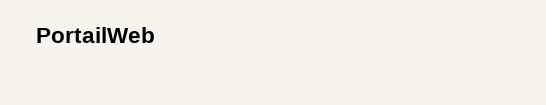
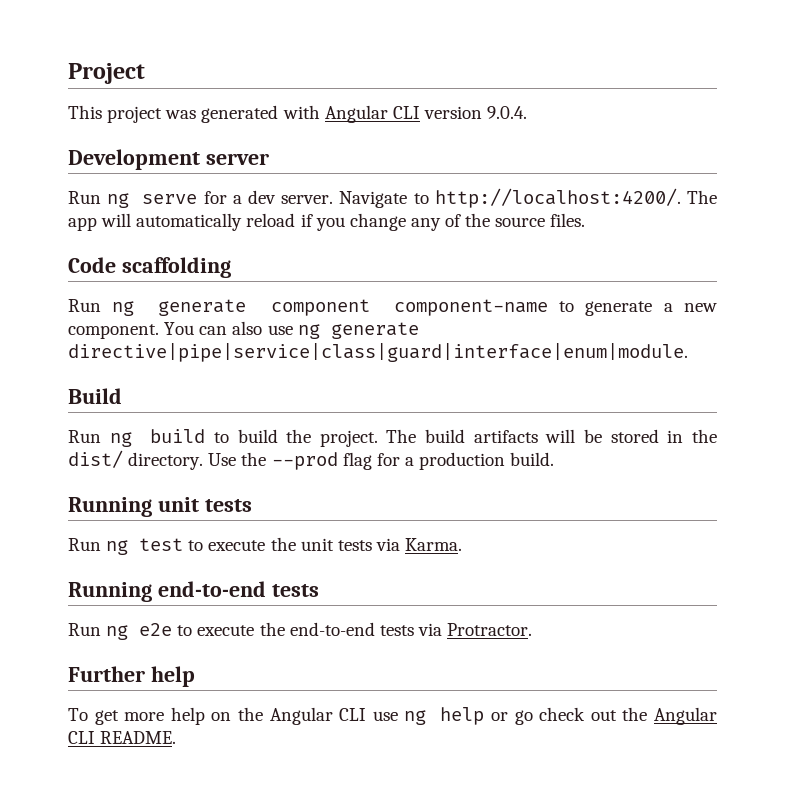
- PortailWeb
+ Project
+ This project was generated with Angular CLI version 9.0.4.
+ Development server
+ Run ng serve for a dev server. Navigate to http://localhost:4200/. The app will automatically reload if you change any of the source files.
+ Code scaffolding
+ Run ng generate component component-name to generate a new component. You can also use ng generate directive|pipe|service|class|guard|interface|enum|module.
+ Build
+ Run ng build to build the project. The build artifacts will be stored in the dist/ directory. Use the --prod flag for a production build.
+ Running unit tests
+ Run ng test to execute the unit tests via Karma.
+ Running end-to-end tests
+ Run ng e2e to execute the end-to-end tests via Protractor.
+ Further help
+ To get more help on the Angular CLI use ng help or go check out the Angular CLI README.

